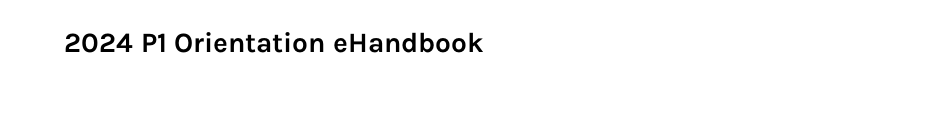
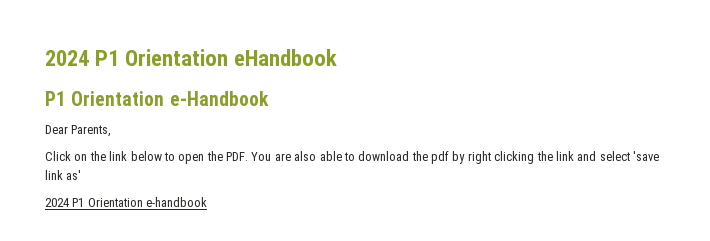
+ P1 Orientation e-Handbook
+ Dear Parents,
+ Click on the link below to open the PDF. You are also able to download the pdf by right clicking the link and select 'save link as'
+ 2024 P1 Orientation e-handbook

